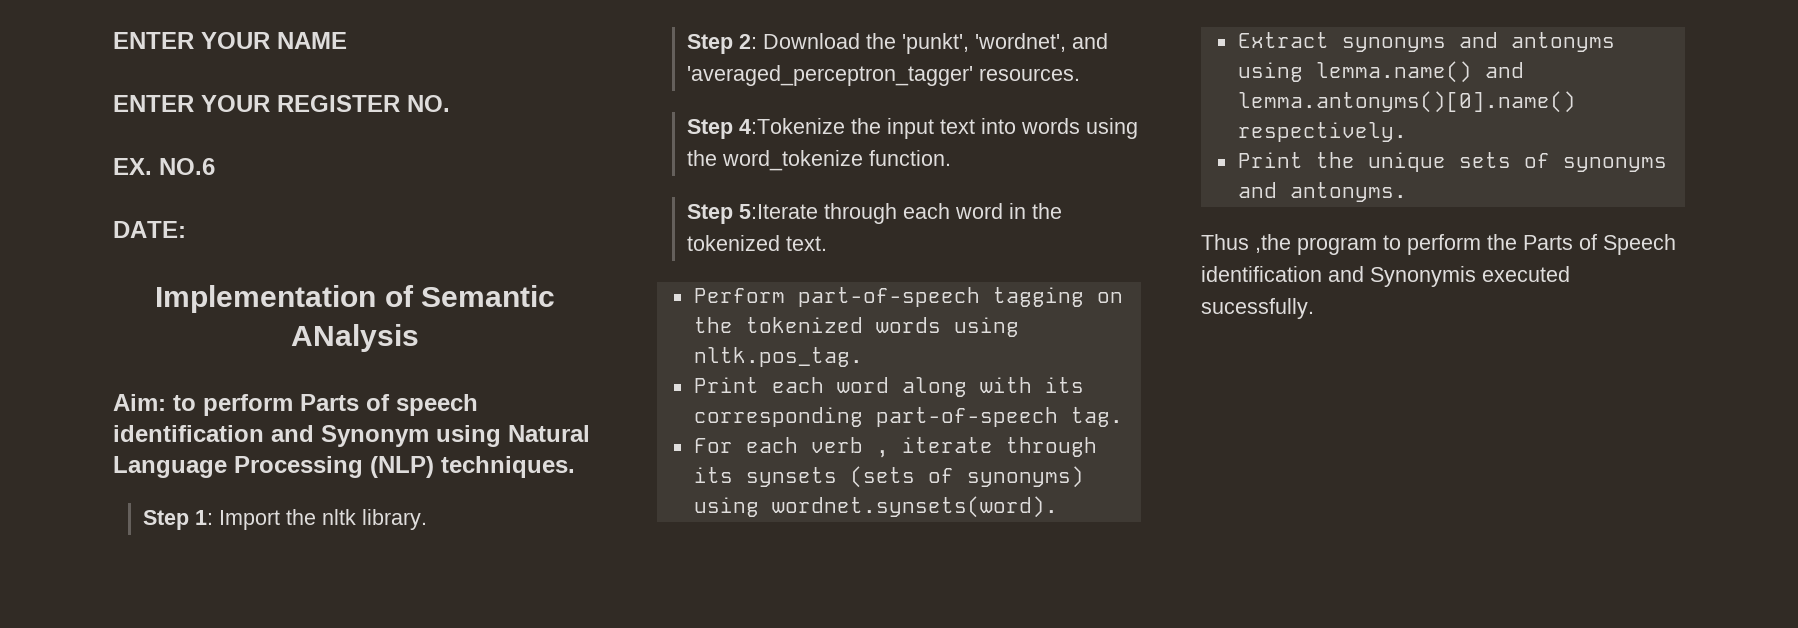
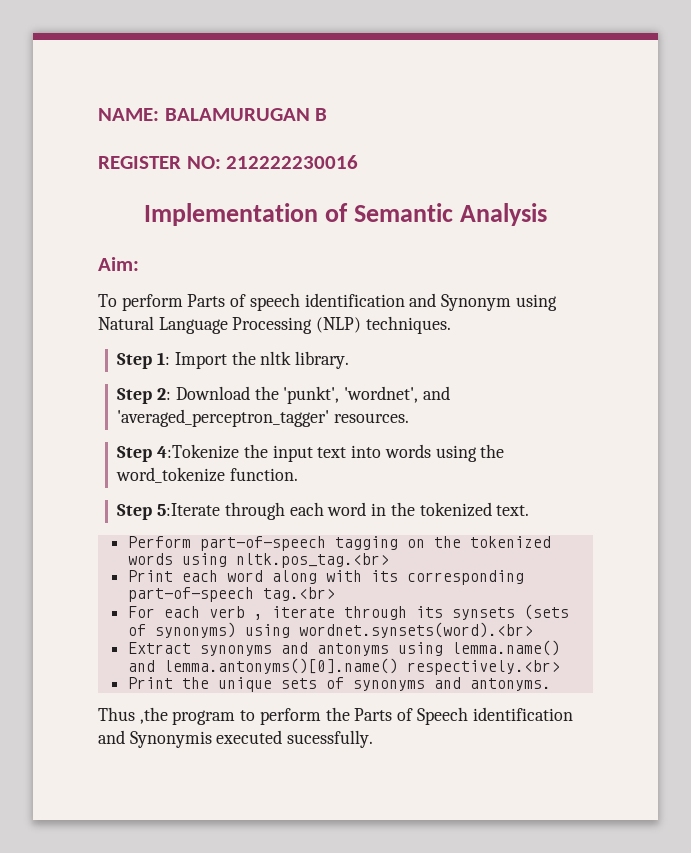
- ENTER YOUR NAME
- ENTER YOUR REGISTER NO.
- EX. NO.6
- DATE:
+ NAME: BALAMURUGAN B
+ REGISTER NO: 212222230016
- Implementation of Semantic ANalysis
+ Implementation of Semantic Analysis
- Aim: to perform Parts of speech identification and Synonym using Natural Language Processing (NLP) techniques.
+ Aim:
+ To perform Parts of speech identification and Synonym using Natural Language Processing (NLP) techniques.
- Perform part-of-speech tagging on the tokenized words using nltk.pos_tag.
+ Perform part-of-speech tagging on the tokenized words using nltk.pos_tag.<br>
- Print each word along with its corresponding part-of-speech tag.
+ Print each word along with its corresponding part-of-speech tag.<br>
- For each verb , iterate through its synsets (sets of synonyms) using wordnet.synsets(word).
+ For each verb , iterate through its synsets (sets of synonyms) using wordnet.synsets(word).<br>
- Extract synonyms and antonyms using lemma.name() and lemma.antonyms()[0].name() respectively.
+ Extract synonyms and antonyms using lemma.name() and lemma.antonyms()[0].name() respectively.<br>

